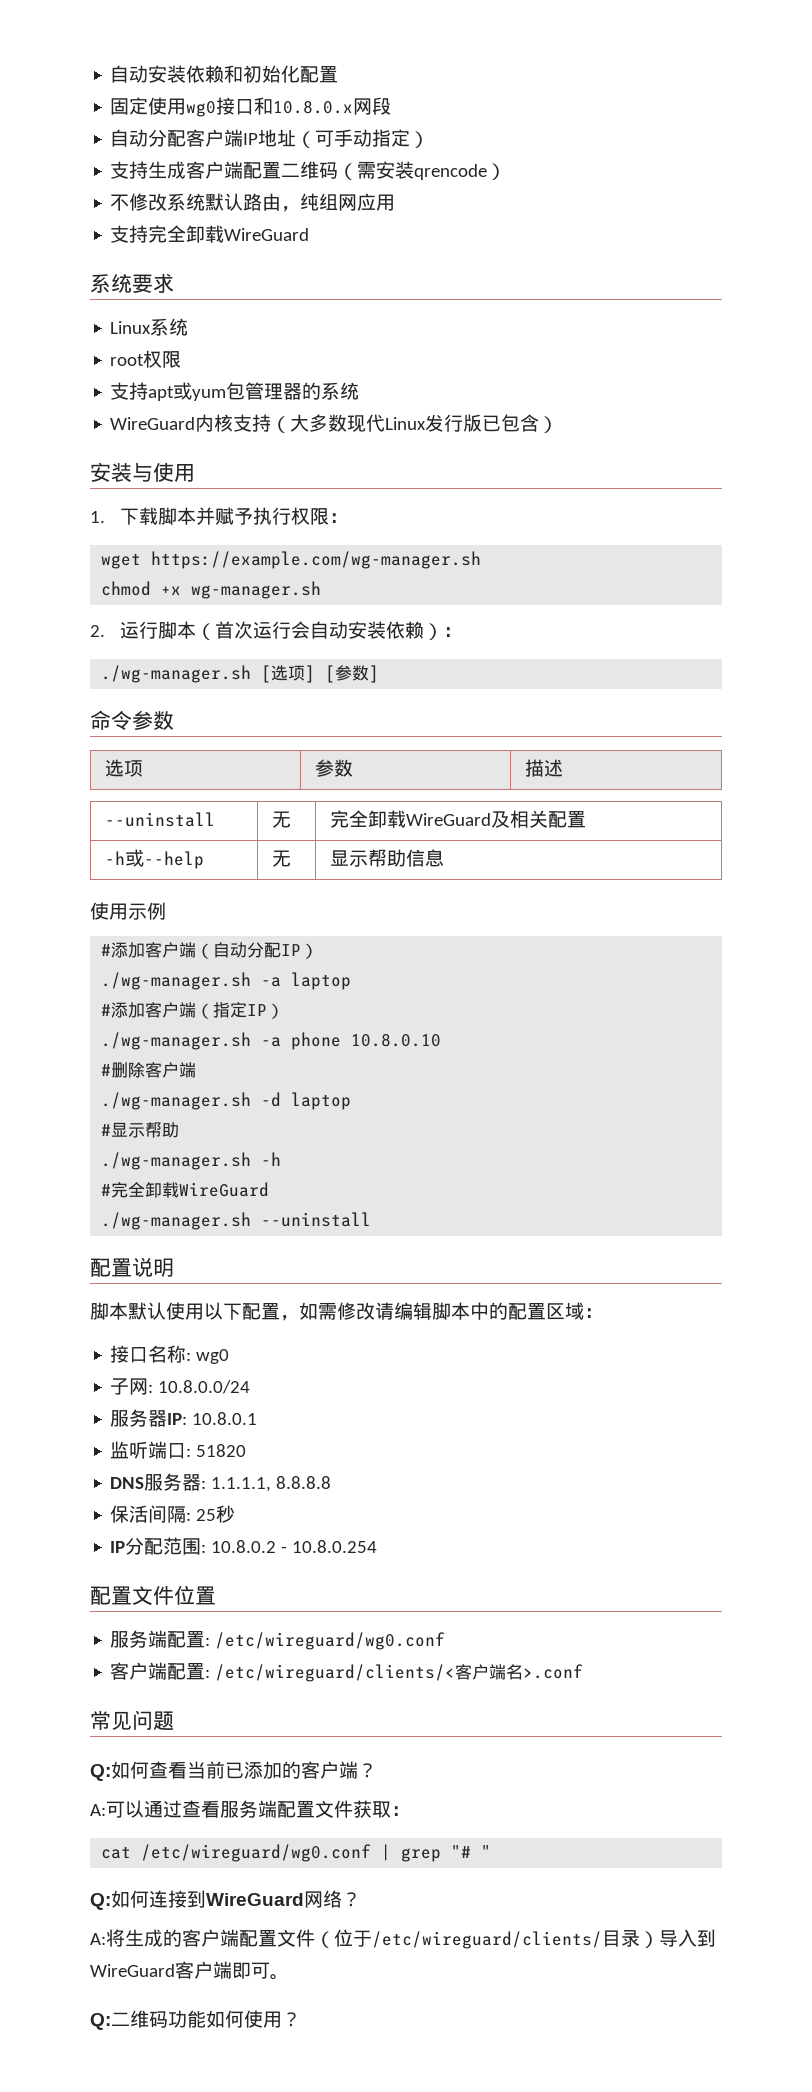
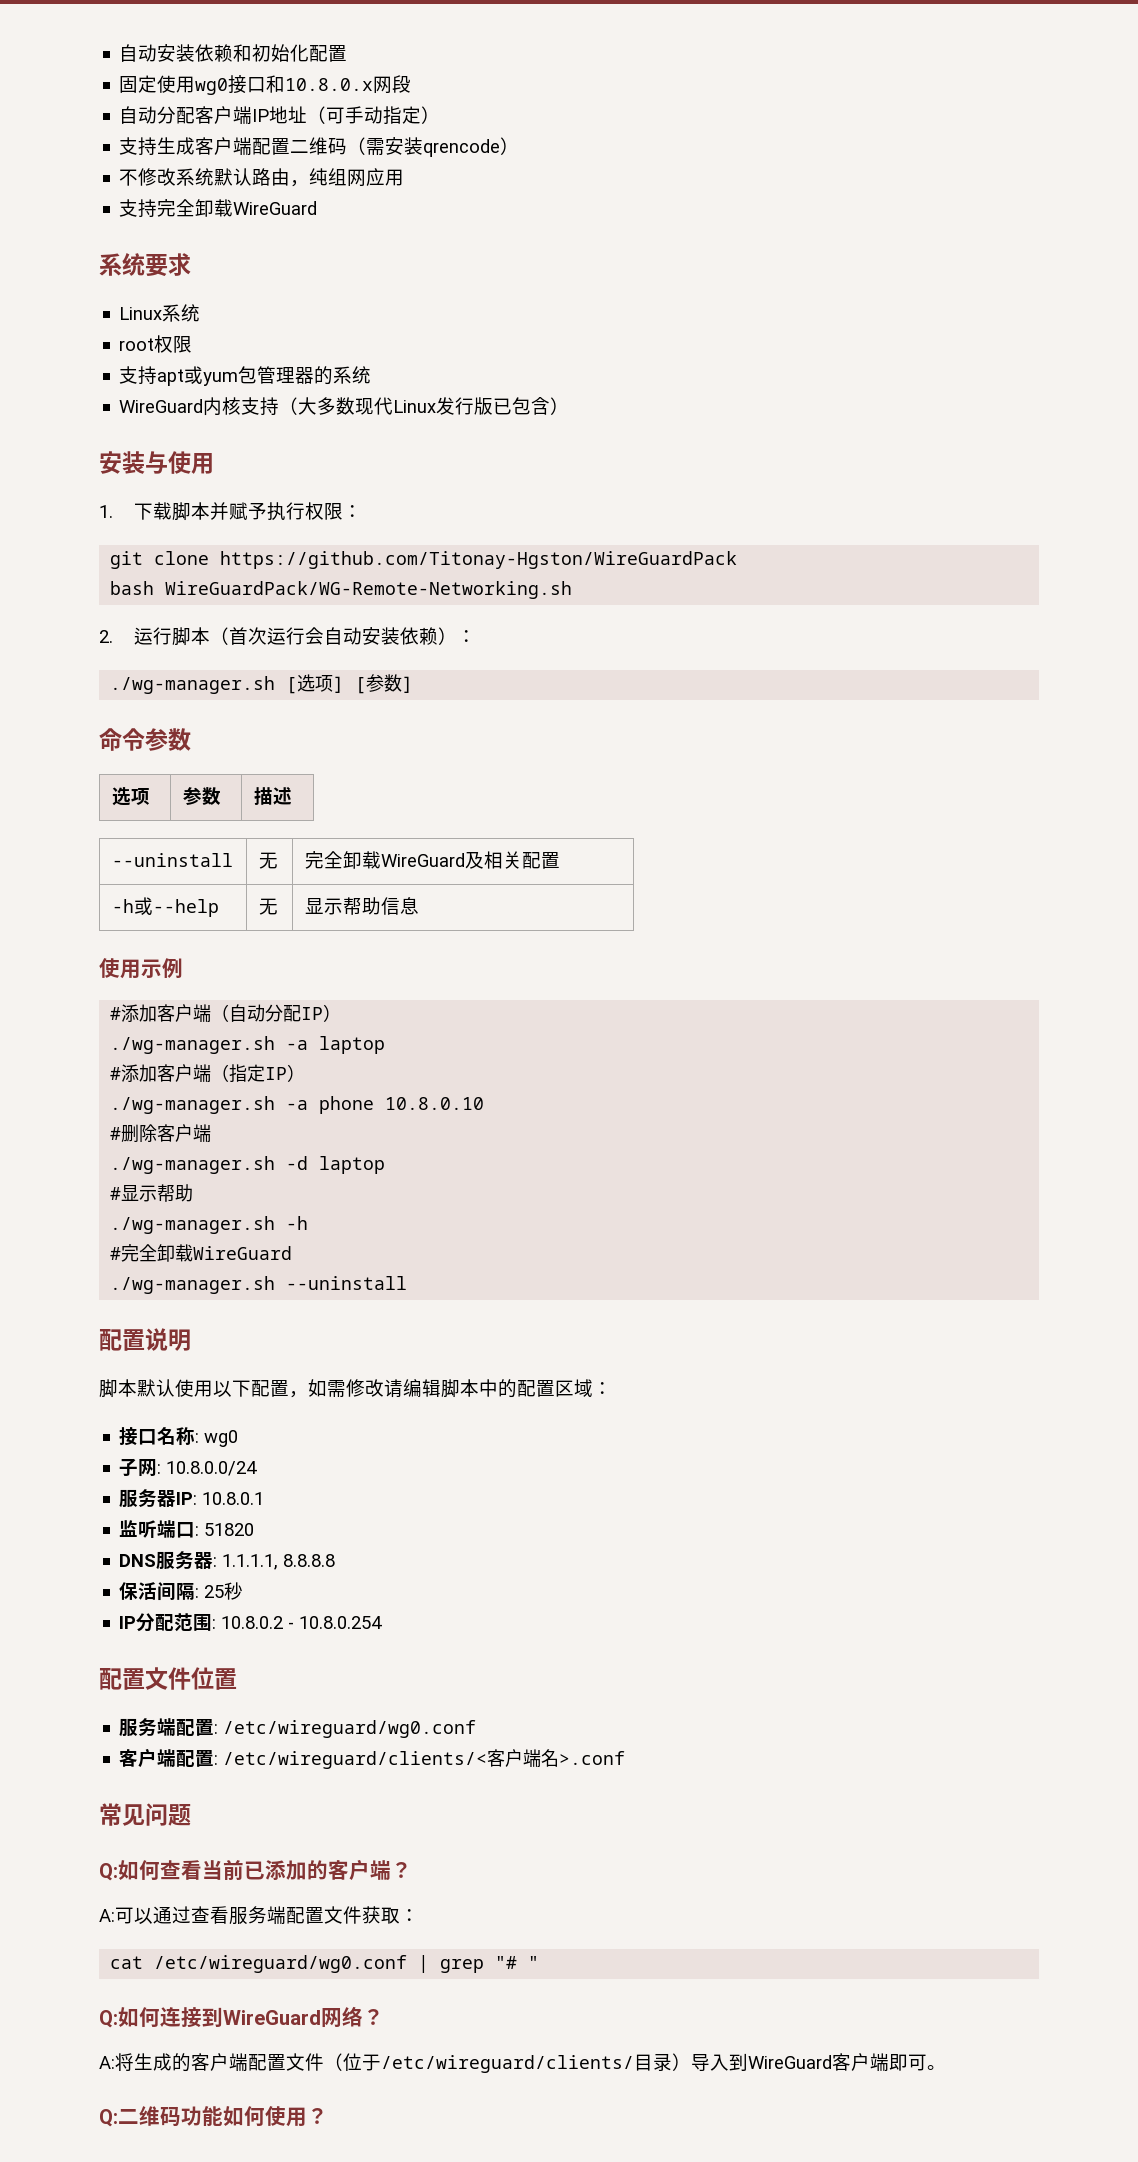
- wget https://example.com/wg-manager.sh
- chmod +x wg-manager.sh
+ git clone https://github.com/Titonay-Hgston/WireGuardPack
+ bash WireGuardPack/WG-Remote-Networking.sh

